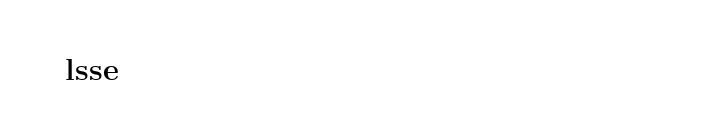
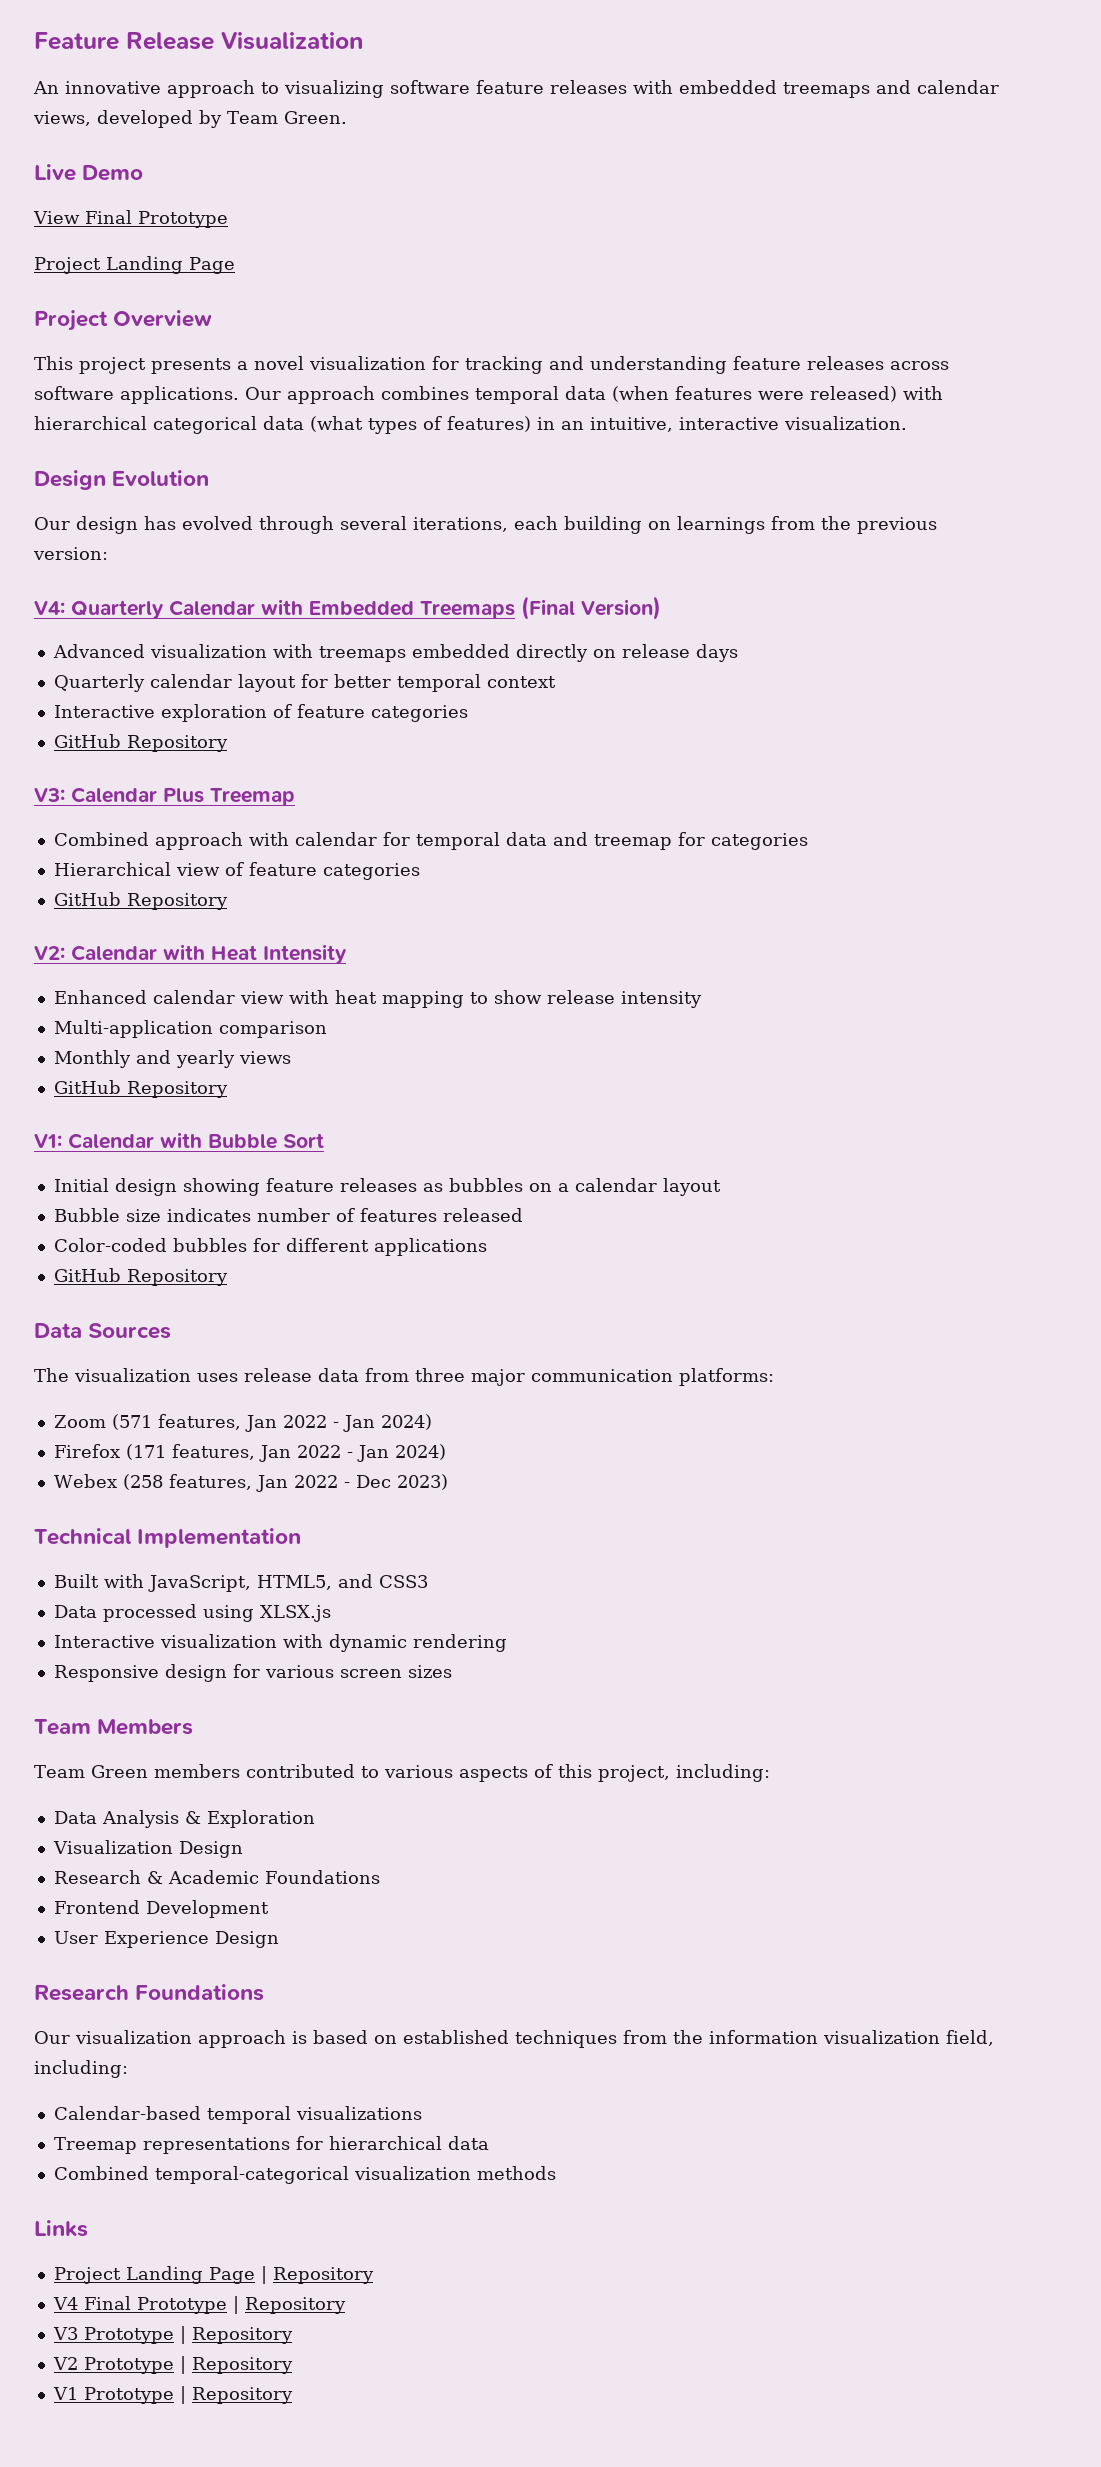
- lsse
+ Feature Release Visualization
+ An innovative approach to visualizing software feature releases with embedded treemaps and calendar views, developed by Team Green.
+ Live Demo
+ View Final Prototype
+ Project Landing Page
+ Project Overview
+ This project presents a novel visualization for tracking and understanding feature releases across software applications. Our approach combines temporal data (when features were released) with hierarchical categorical data (what types of features) in an intuitive, interactive visualization.
+ Design Evolution
+ Our design has evolved through several iterations, each building on learnings from the previous version:
+ V4: Quarterly Calendar with Embedded Treemaps (Final Version)
+ Advanced visualization with treemaps embedded directly on release days
+ Quarterly calendar layout for better temporal context
+ Interactive exploration of feature categories
+ GitHub Repository
+ V3: Calendar Plus Treemap
+ Combined approach with calendar for temporal data and treemap for categories
+ Hierarchical view of feature categories
+ GitHub Repository
+ V2: Calendar with Heat Intensity
+ Enhanced calendar view with heat mapping to show release intensity
+ Multi-application comparison
+ Monthly and yearly views
+ GitHub Repository
+ V1: Calendar with Bubble Sort
+ Initial design showing feature releases as bubbles on a calendar layout
+ Bubble size indicates number of features released
+ Color-coded bubbles for different applications
+ GitHub Repository
+ Data Sources
+ The visualization uses release data from three major communication platforms:
+ Zoom (571 features, Jan 2022 - Jan 2024)
+ Firefox (171 features, Jan 2022 - Jan 2024)
+ Webex (258 features, Jan 2022 - Dec 2023)
+ Technical Implementation
+ Built with JavaScript, HTML5, and CSS3
+ Data processed using XLSX.js
+ Interactive visualization with dynamic rendering
+ Responsive design for various screen sizes
+ Team Members
+ Team Green members contributed to various aspects of this project, including:
+ Data Analysis & Exploration
+ Visualization Design
+ Research & Academic Foundations
+ Frontend Development
+ User Experience Design
+ Research Foundations
+ Our visualization approach is based on established techniques from the information visualization field, including:
+ Calendar-based temporal visualizations
+ Treemap representations for hierarchical data
+ Combined temporal-categorical visualization methods
+ Links
+ Project Landing Page | Repository
+ V4 Final Prototype | Repository
+ V3 Prototype | Repository
+ V2 Prototype | Repository
+ V1 Prototype | Repository

